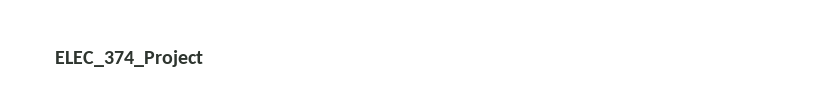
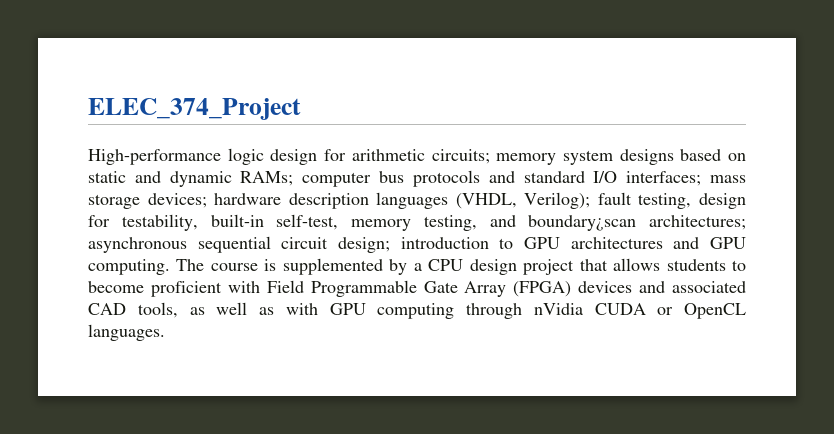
+ High-performance logic design for arithmetic circuits; memory system designs based on static and dynamic RAMs; computer bus protocols and standard I/O interfaces; mass storage devices; hardware description languages (VHDL, Verilog); fault testing, design for testability, built-in self-test, memory testing, and boundary¿scan architectures; asynchronous sequential circuit design; introduction to GPU architectures and GPU computing. The course is supplemented by a CPU design project that allows students to become proficient with Field Programmable Gate Array (FPGA) devices and associated CAD tools, as well as with GPU computing through nVidia CUDA or OpenCL languages.

